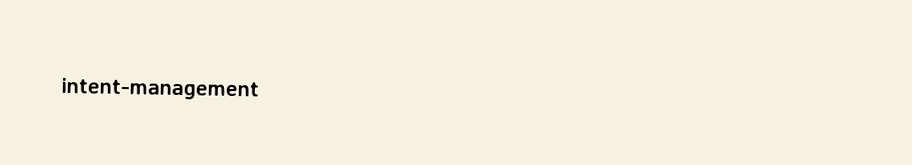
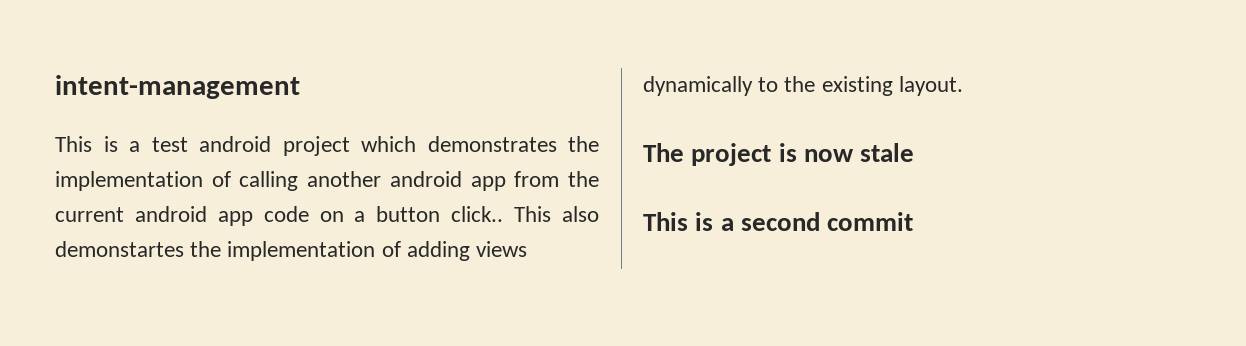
+ This is a test android project which demonstrates the implementation of calling another android app from the current android app code on a button click.. This also demonstartes the implementation of adding views dynamically to the existing layout.
+ The project is now stale
+ This is a second commit

